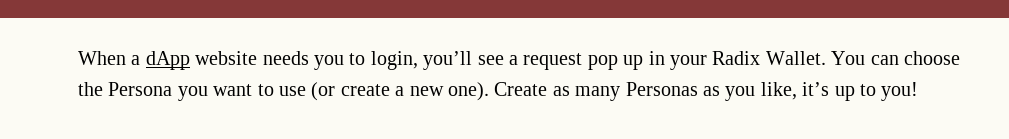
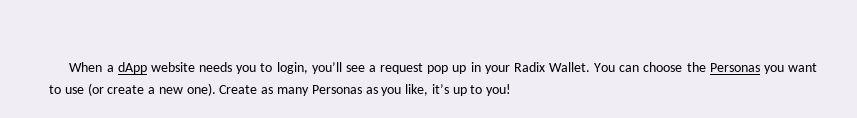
- You can choose the Persona you want to use (or create a new one).
+ You can choose the Personas you want to use (or create a new one).

